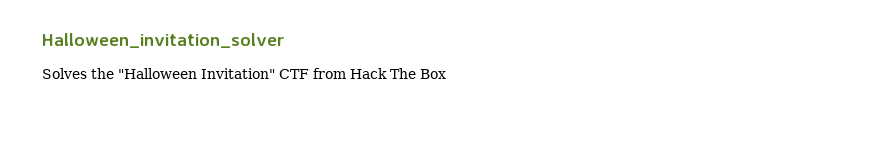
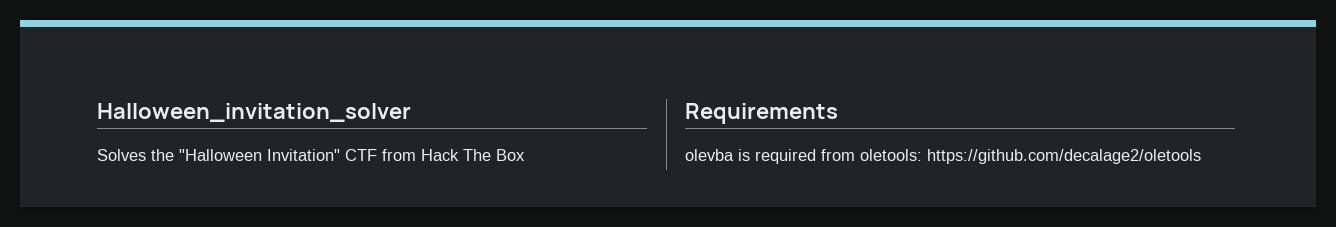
+ Requirements
+ olevba is required from oletools: https://github.com/decalage2/oletools

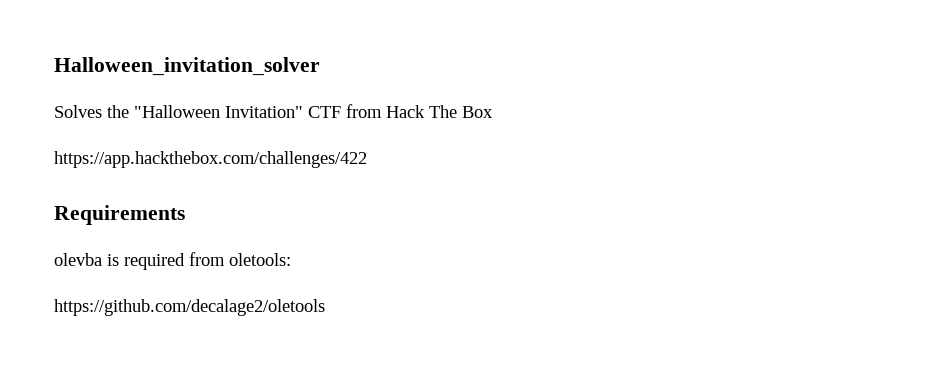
+ https://app.hackthebox.com/challenges/422
- olevba is required from oletools: https://github.com/decalage2/oletools
+ olevba is required from oletools:
+ https://github.com/decalage2/oletools

